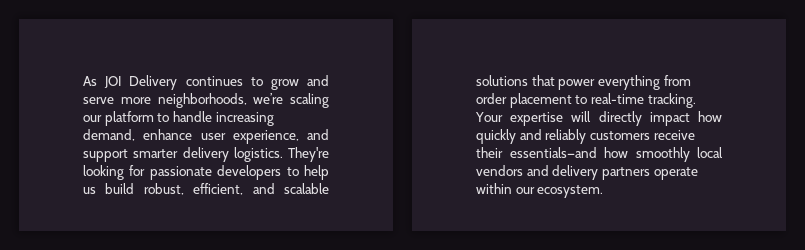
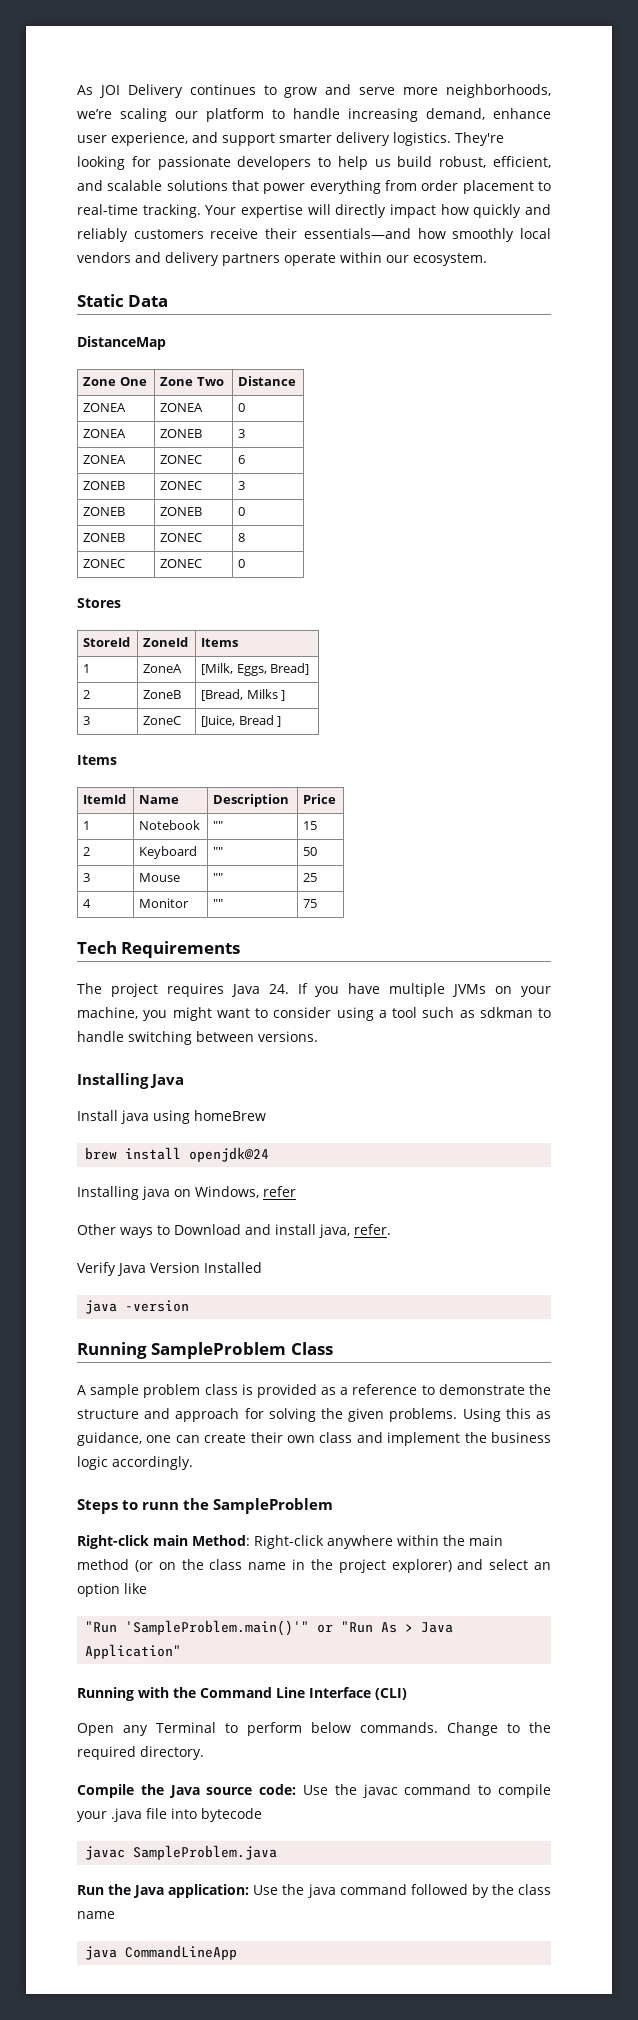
+ Static Data
+ DistanceMap
+ Zone One | Zone Two | Distance
+ ZONEA | ZONEA | 0
+ ZONEA | ZONEB | 3
+ ZONEA | ZONEC | 6
+ ZONEB | ZONEC | 3
+ ZONEB | ZONEB | 0
+ ZONEB | ZONEC | 8
+ ZONEC | ZONEC | 0
+ Stores
+ StoreId | ZoneId | Items
+ 1 | ZoneA | [Milk, Eggs, Bread]
+ 2 | ZoneB | [Bread, Milks ]
+ 3 | ZoneC | [Juice, Bread ]
+ Items
+ ItemId | Name | Description | Price
+ 1 | Notebook | "" | 15
+ 2 | Keyboard | "" | 50
+ 3 | Mouse | "" | 25
+ 4 | Monitor | "" | 75
+ Tech Requirements
+ The project requires Java 24. If you have multiple JVMs on your machine, you might want to consider using a tool such as sdkman to handle switching between versions.
+ Installing Java
+ Install java using homeBrew
+ brew install openjdk@24
+ Installing java on Windows, refer
+ Other ways to Download and install java, refer.
+ Verify Java Version Installed
+ java -version
+ Running SampleProblem Class
+ A sample problem class is provided as a reference to demonstrate the structure and approach for solving the given problems. Using this as guidance, one can create their own class and implement the business logic accordingly.
+ Steps to runn the SampleProblem
+ Right-click main Method: Right-click anywhere within the main method (or on the class name in the project explorer) and select an option like
+ "Run 'SampleProblem.main()'" or "Run As > Java Application"
+ Running with the Command Line Interface (CLI)
+ Open any Terminal to perform below commands. Change to the required directory.
+ Compile the Java source code: Use the javac command to compile your .java file into bytecode
+ javac SampleProblem.java
+ Run the Java application: Use the java command followed by the class name
+ java CommandLineApp

